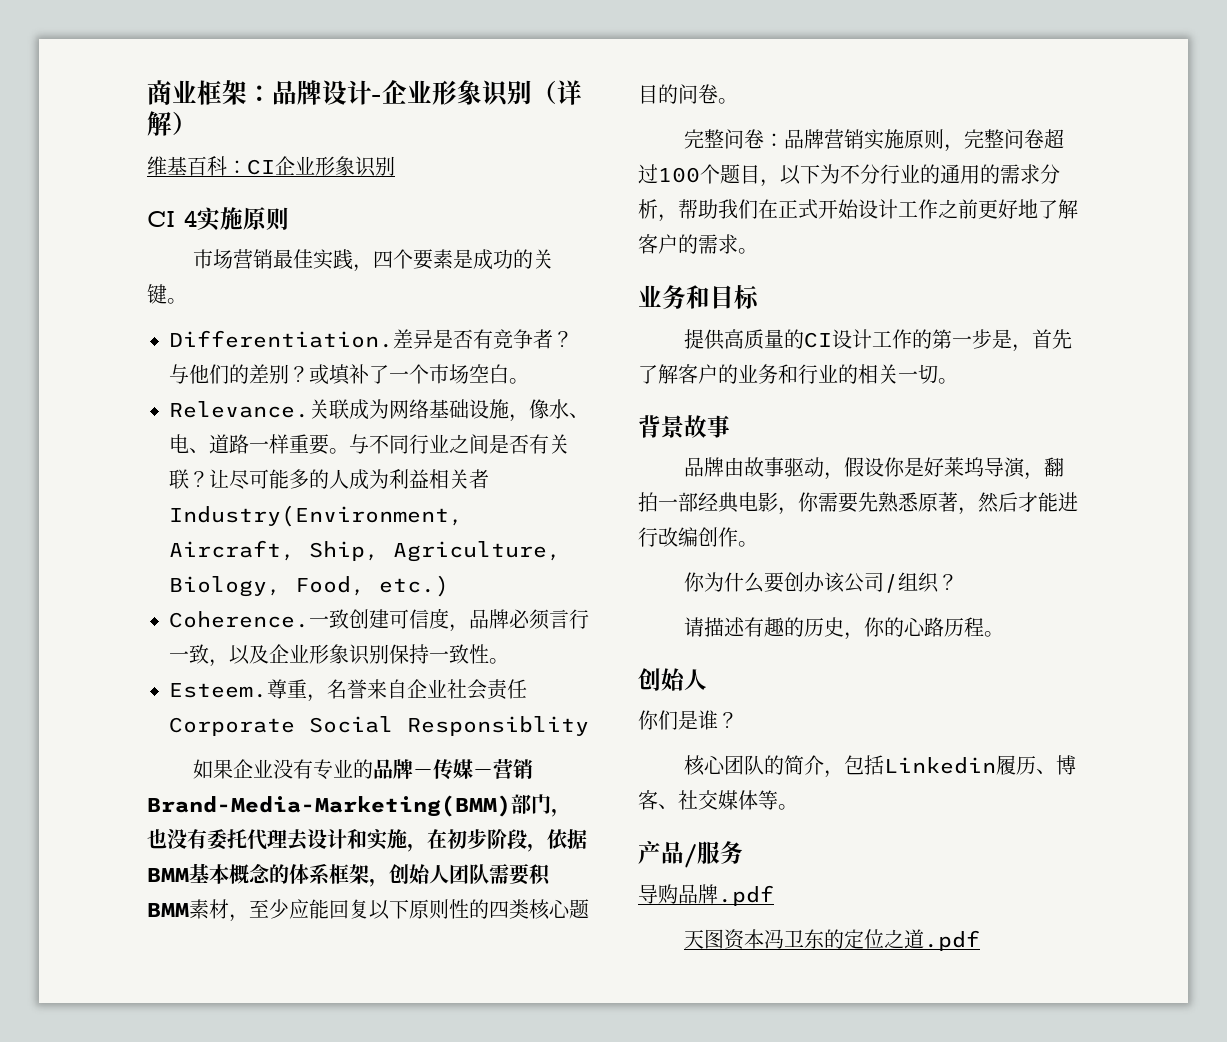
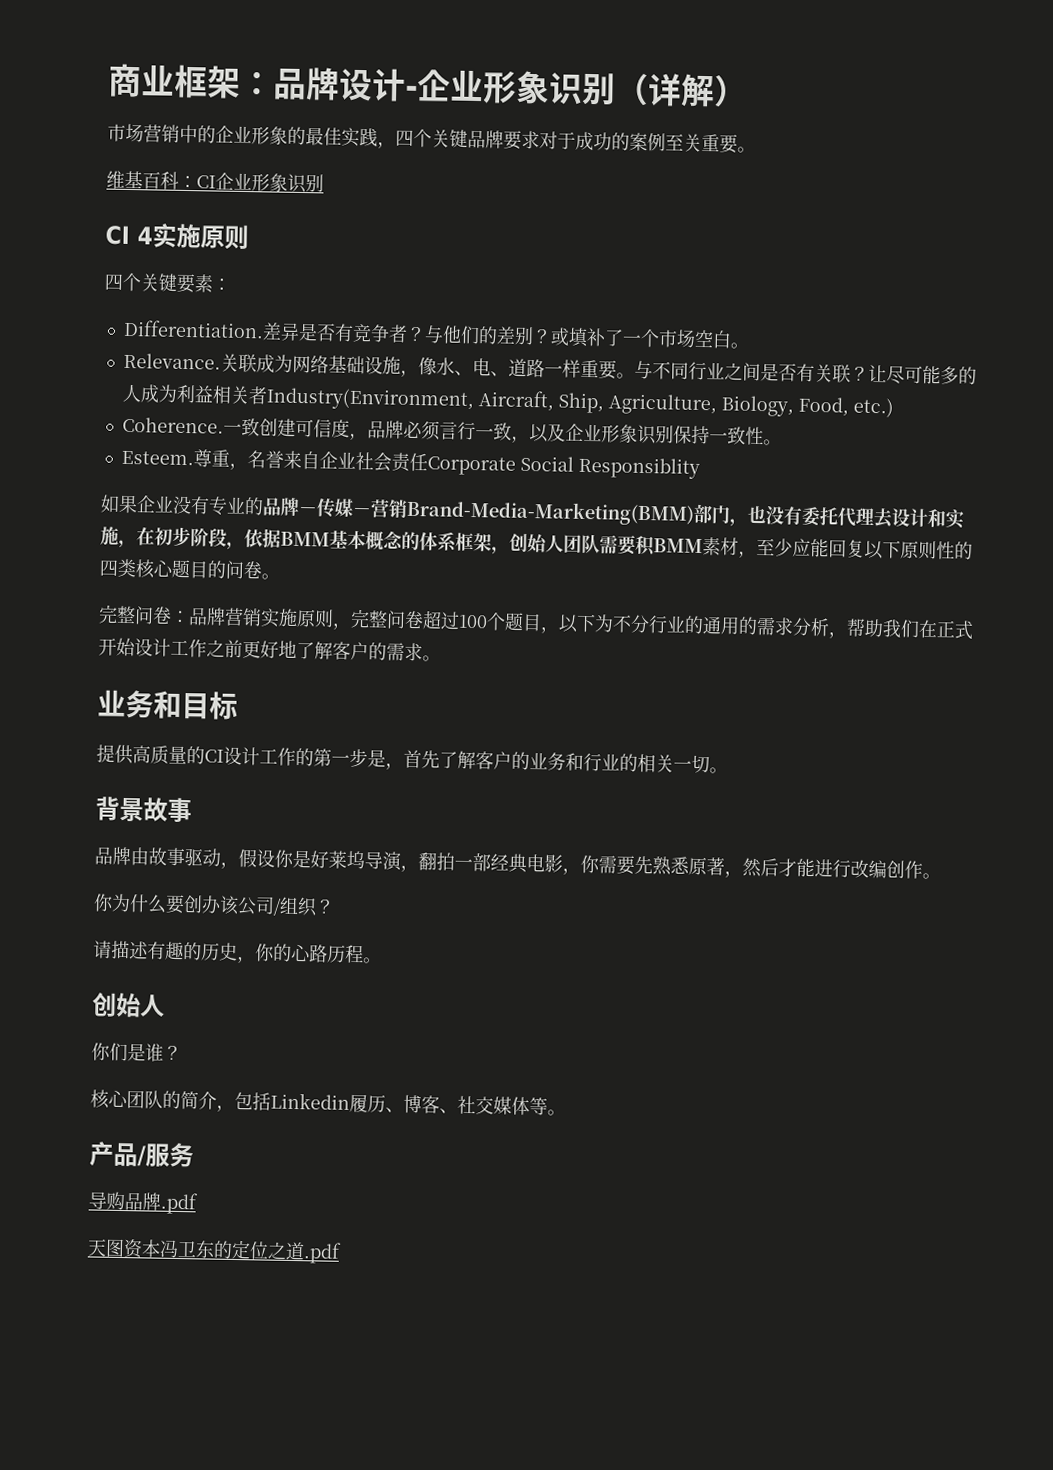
+ 市场营销中的企业形象的最佳实践，四个关键品牌要求对于成功的案例至关重要。
- 市场营销最佳实践，四个要素是成功的关键。
+ 四个关键要素：

